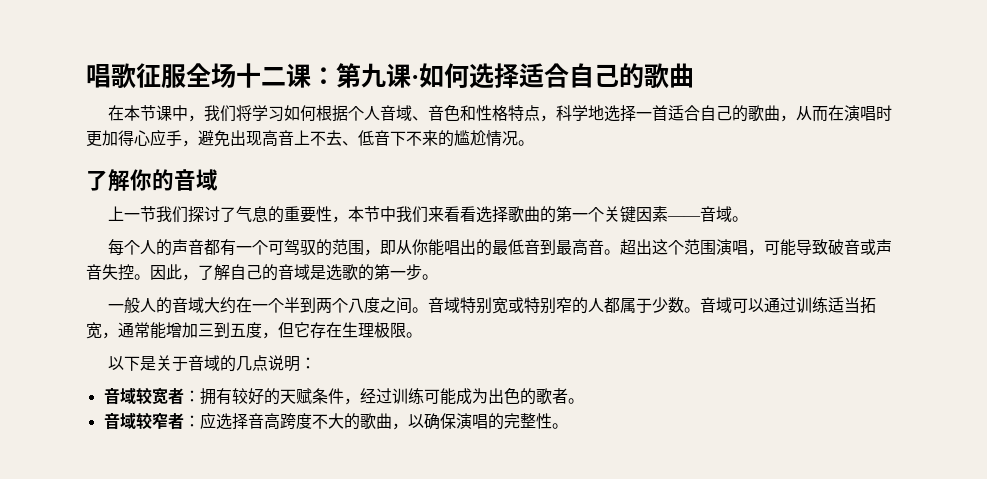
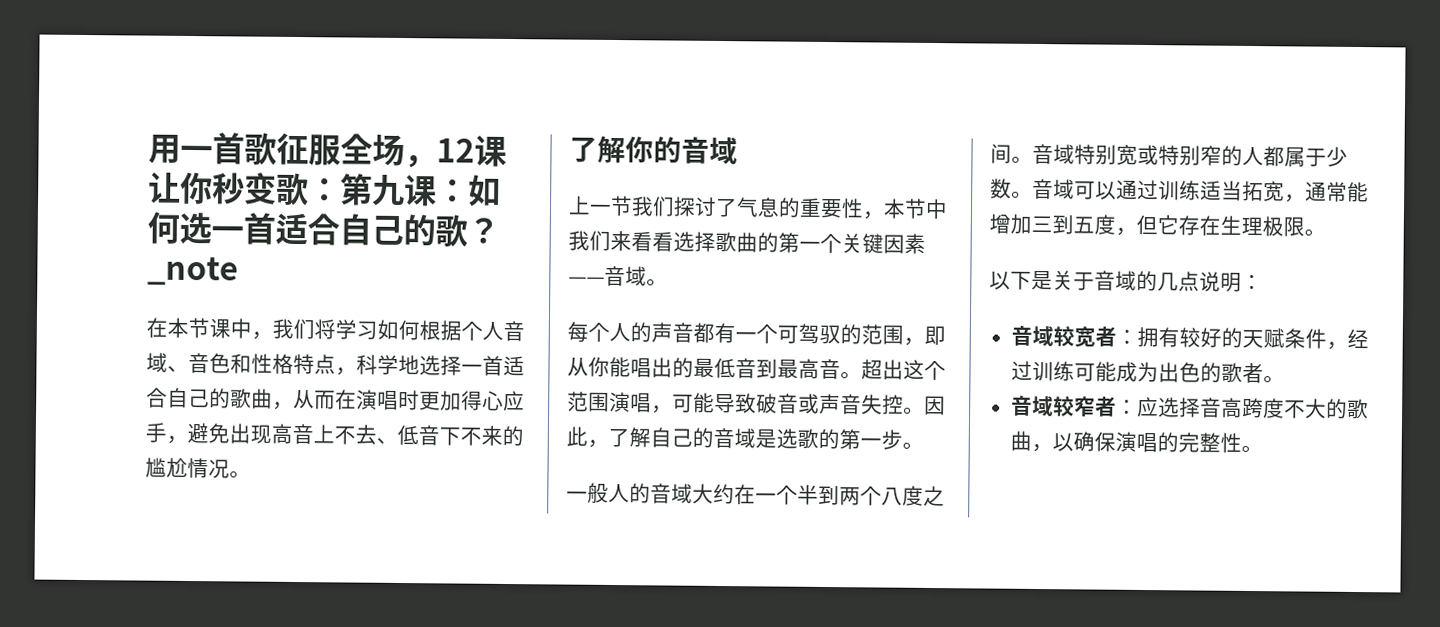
- 唱歌征服全场十二课：第九课·如何选择适合自己的歌曲
+ 用一首歌征服全场，12课让你秒变歌：第九课：如何选一首适合自己的歌？_note

